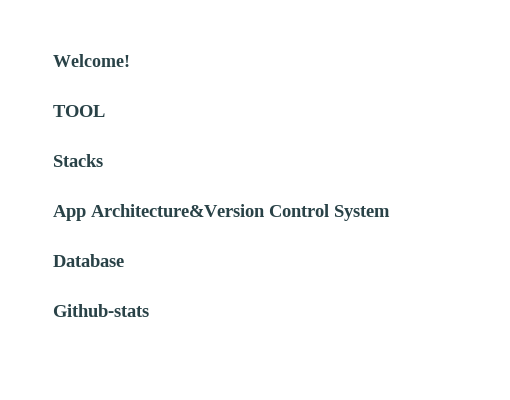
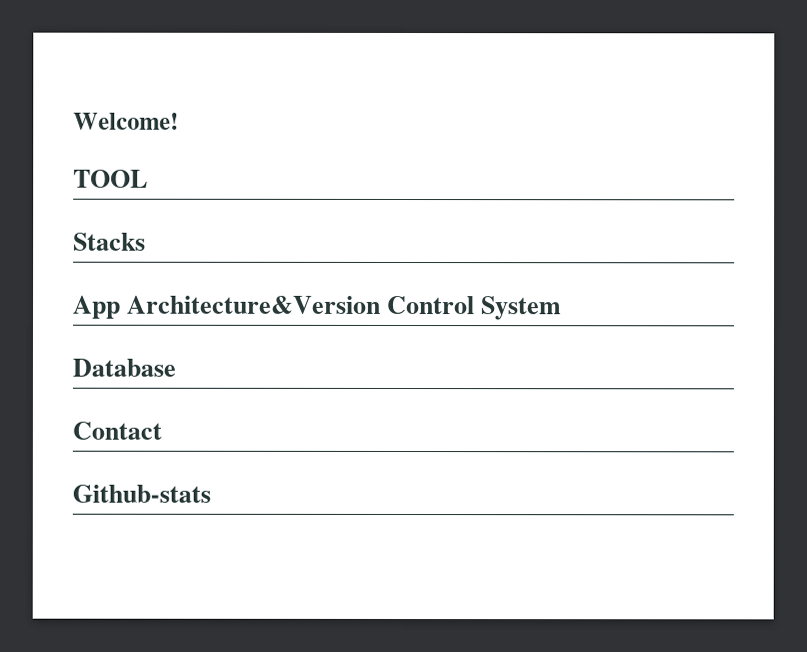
+ Contact

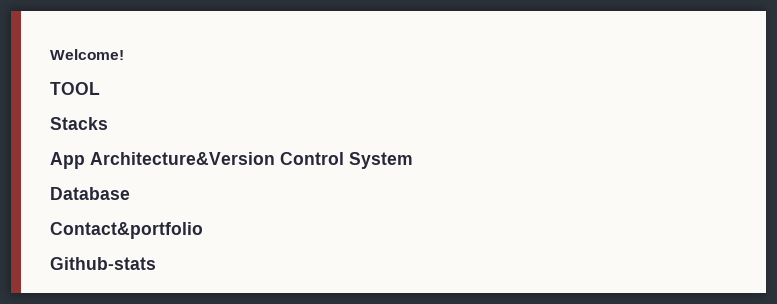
- Contact
+ Contact&portfolio

